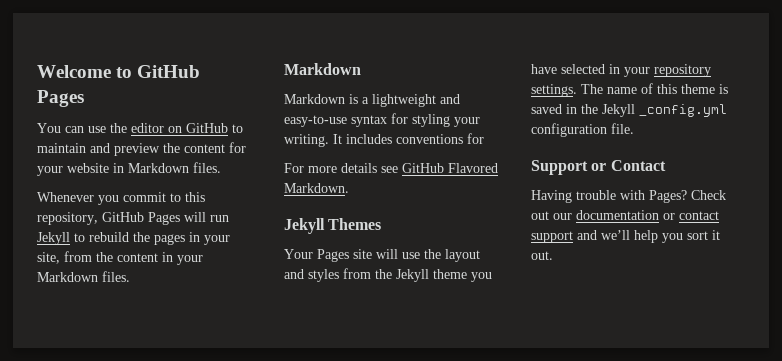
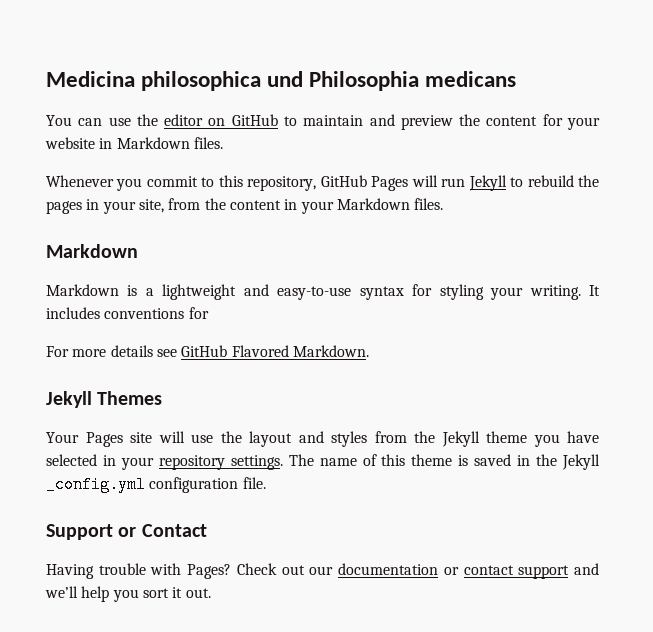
- Welcome to GitHub Pages
+ Medicina philosophica und Philosophia medicans

